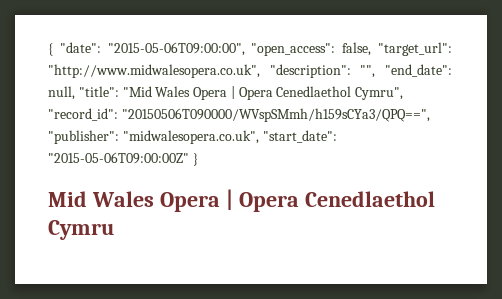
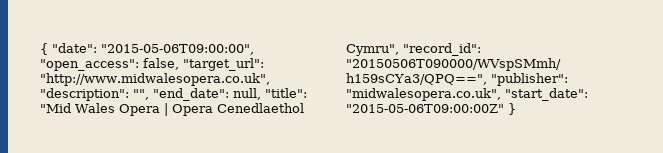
- Mid Wales Opera | Opera Cenedlaethol Cymru

